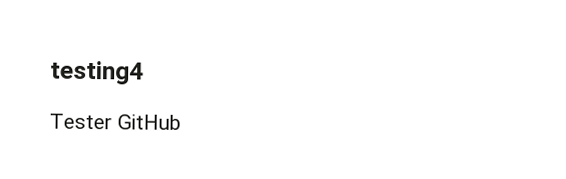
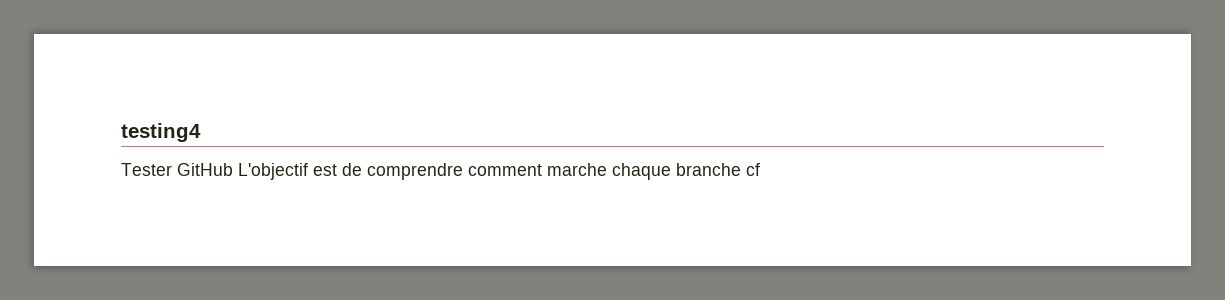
- Tester GitHub
+ Tester GitHub L'objectif est de comprendre comment marche chaque branche cf

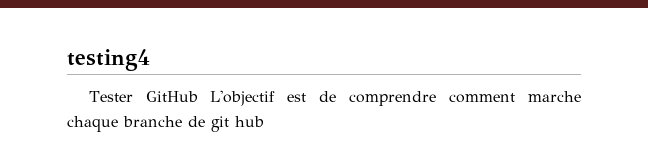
- Tester GitHub L'objectif est de comprendre comment marche chaque branche cf
+ Tester GitHub L'objectif est de comprendre comment marche chaque branche de git hub

